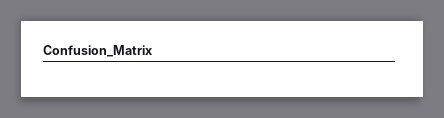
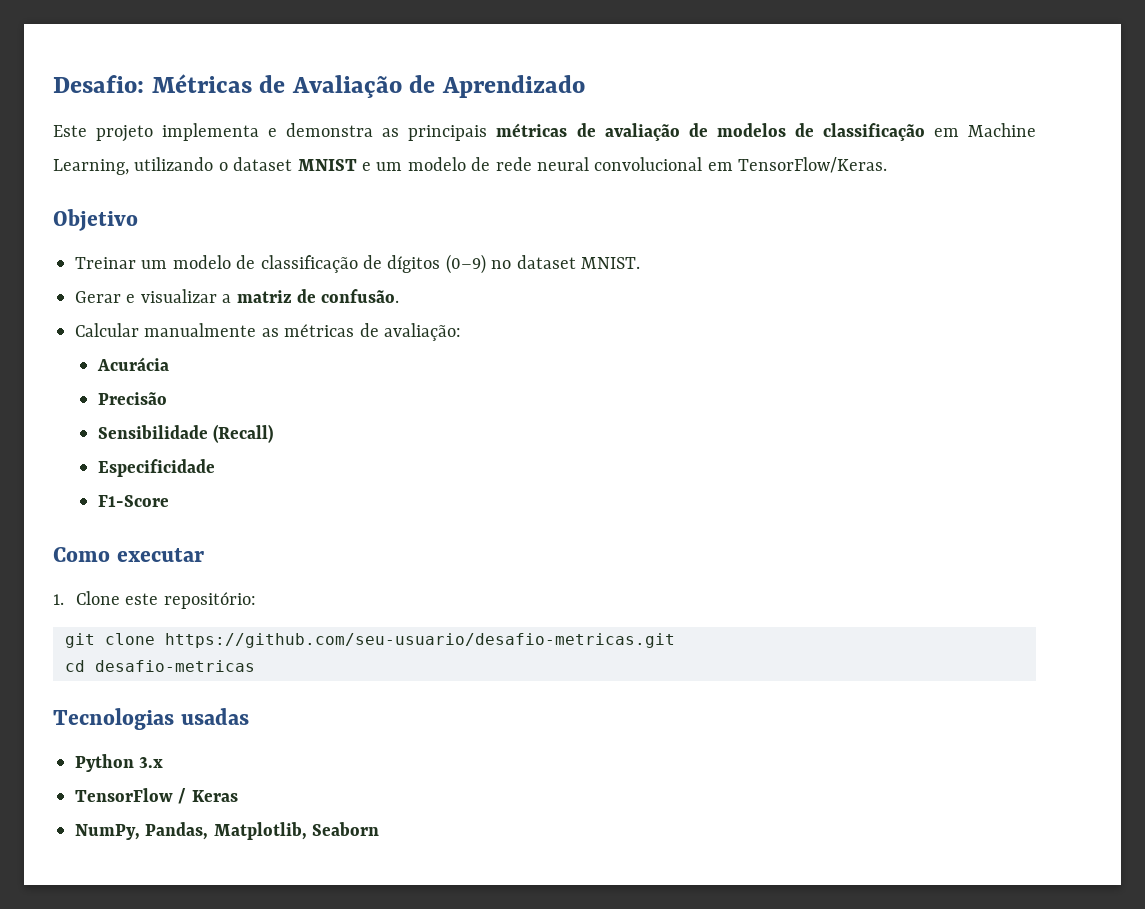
- Confusion_Matrix
+ Desafio: Métricas de Avaliação de Aprendizado
+ Este projeto implementa e demonstra as principais métricas de avaliação de modelos de classificação em Machine Learning, utilizando o dataset MNIST e um modelo de rede neural convolucional em TensorFlow/Keras.
+ Objetivo
+ Treinar um modelo de classificação de dígitos (0–9) no dataset MNIST.
+ Gerar e visualizar a matriz de confusão.
+ Calcular manualmente as métricas de avaliação:
+ Acurácia
+ Precisão
+ Sensibilidade (Recall)
+ Especificidade
+ F1-Score
+ Como executar
+ 1. Clone este repositório:
+ git clone https://github.com/seu-usuario/desafio-metricas.git
+ cd desafio-metricas
+ Tecnologias usadas
+ Python 3.x
+ TensorFlow / Keras
+ NumPy, Pandas, Matplotlib, Seaborn

